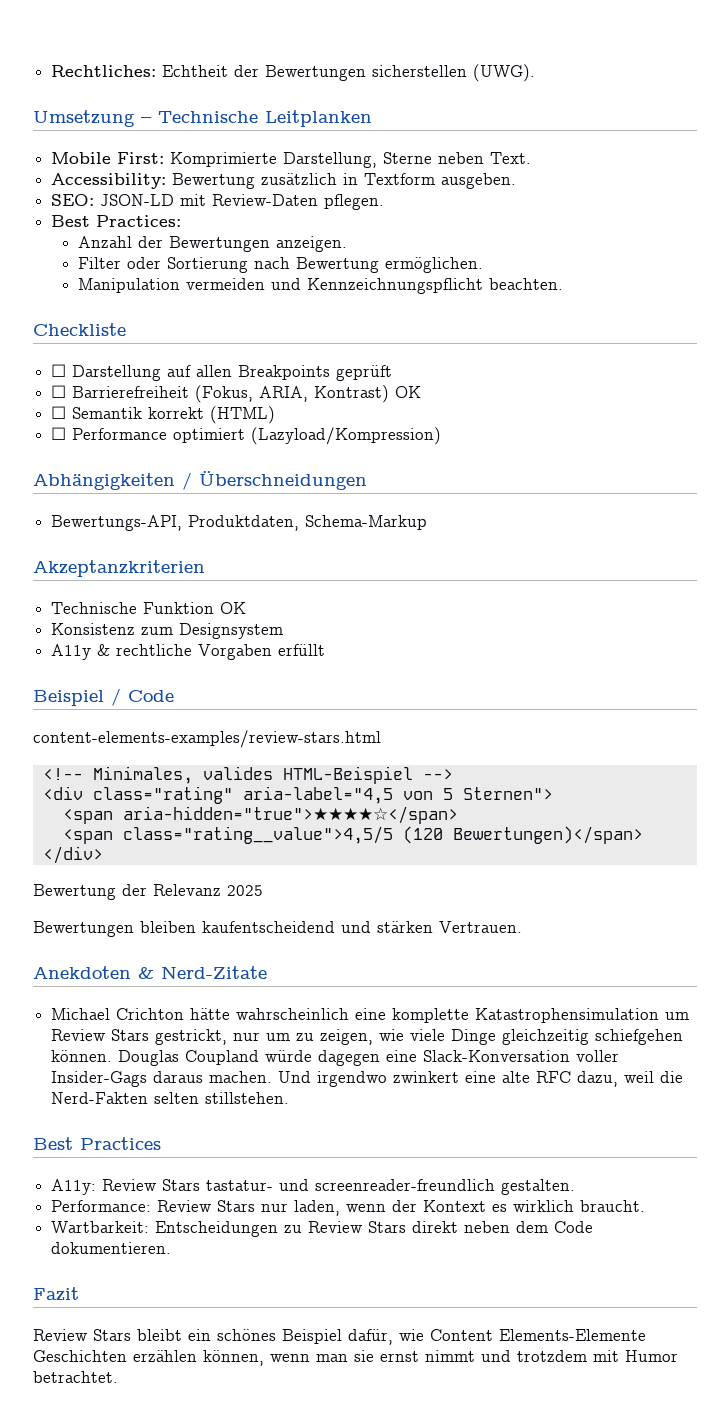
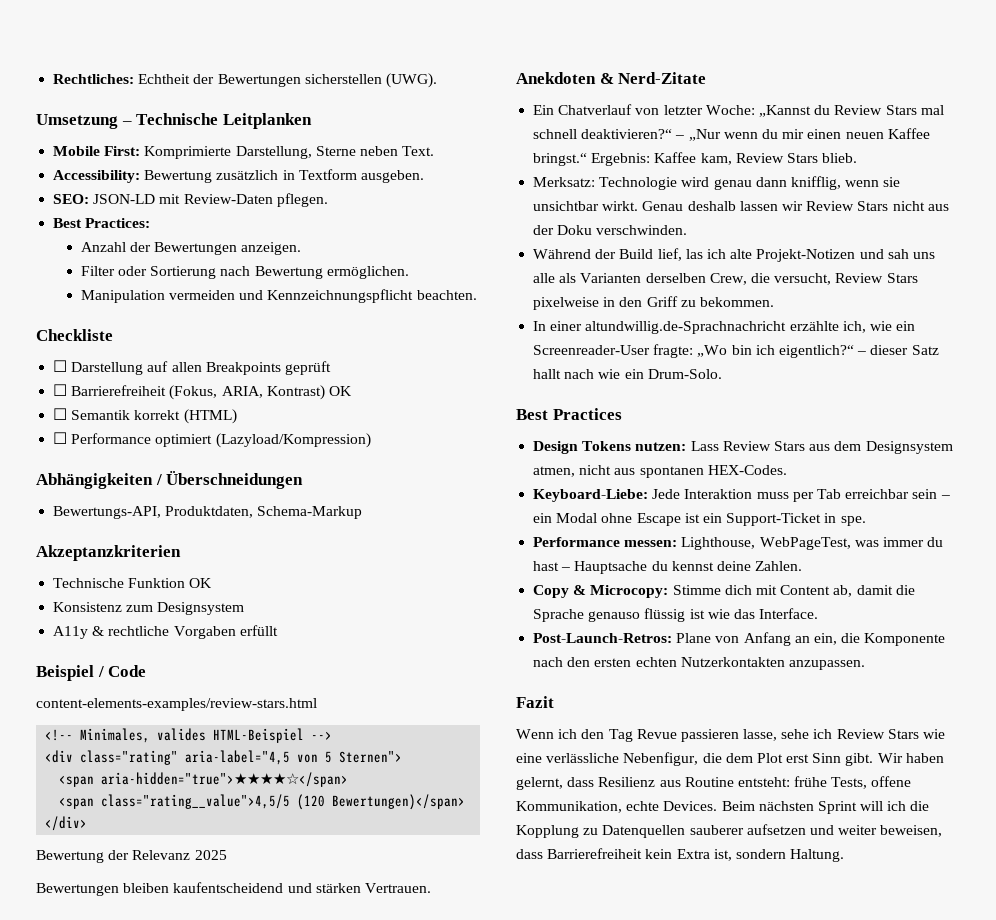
- Michael Crichton hätte wahrscheinlich eine komplette Katastrophensimulation um Review Stars gestrickt, nur um zu zeigen, wie viele Dinge gleichzeitig schiefgehen können. Douglas Coupland würde dagegen eine Slack-Konversation voller Insider-Gags daraus machen. Und irgendwo zwinkert eine alte RFC dazu, weil die Nerd-Fakten selten stillstehen.
+ Ein Chatverlauf von letzter Woche: „Kannst du Review Stars mal schnell deaktivieren?“ – „Nur wenn du mir einen neuen Kaffee bringst.“ Ergebnis: Kaffee kam, Review Stars blieb.
+ Merksatz: Technologie wird genau dann knifflig, wenn sie unsichtbar wirkt. Genau deshalb lassen wir Review Stars nicht aus der Doku verschwinden.
+ Während der Build lief, las ich alte Projekt-Notizen und sah uns alle als Varianten derselben Crew, die versucht, Review Stars pixelweise in den Griff zu bekommen.
+ In einer altundwillig.de-Sprachnachricht erzählte ich, wie ein Screenreader-User fragte: „Wo bin ich eigentlich?“ – dieser Satz hallt nach wie ein Drum-Solo.
  Best Practices
- A11y: Review Stars tastatur- und screenreader-freundlich gestalten.
- Performance: Review Stars nur laden, wenn der Kontext es wirklich braucht.
- Wartbarkeit: Entscheidungen zu Review Stars direkt neben dem Code dokumentieren.
+ Design Tokens nutzen: Lass Review Stars aus dem Designsystem atmen, nicht aus spontanen HEX-Codes.
+ Keyboard-Liebe: Jede Interaktion muss per Tab erreichbar sein – ein Modal ohne Escape ist ein Support-Ticket in spe.
+ Performance messen: Lighthouse, WebPageTest, was immer du hast – Hauptsache du kennst deine Zahlen.
+ Copy & Microcopy: Stimme dich mit Content ab, damit die Sprache genauso flüssig ist wie das Interface.
+ Post-Launch-Retros: Plane von Anfang an ein, die Komponente nach den ersten echten Nutzerkontakten anzupassen.
  Fazit
- Review Stars bleibt ein schönes Beispiel dafür, wie Content Elements-Elemente Geschichten erzählen können, wenn man sie ernst nimmt und trotzdem mit Humor betrachtet.
+ Wenn ich den Tag Revue passieren lasse, sehe ich Review Stars wie eine verlässliche Nebenfigur, die dem Plot erst Sinn gibt. Wir haben gelernt, dass Resilienz aus Routine entsteht: frühe Tests, offene Kommunikation, echte Devices. Beim nächsten Sprint will ich die Kopplung zu Datenquellen sauberer aufsetzen und weiter beweisen, dass Barrierefreiheit kein Extra ist, sondern Haltung.

